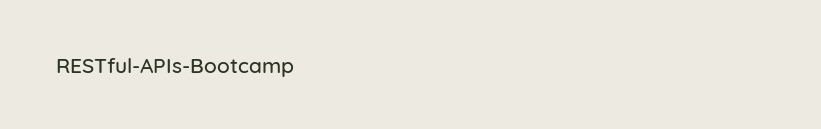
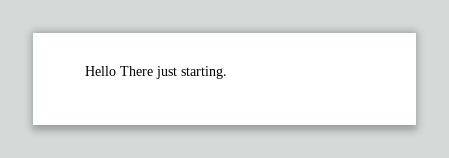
- RESTful-APIs-Bootcamp
+ Hello There just starting.

